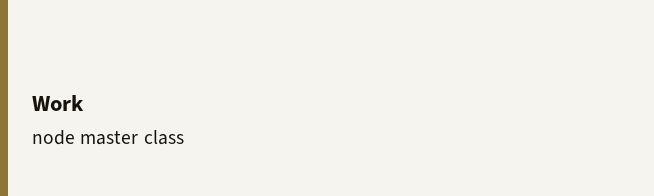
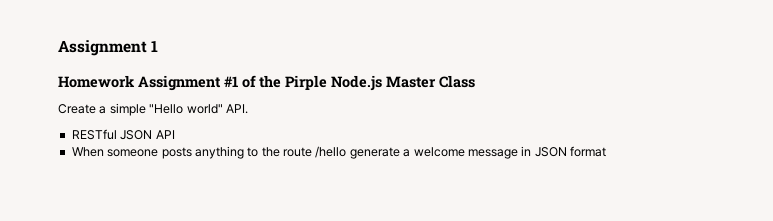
- Work
- node master class
+ Assignment 1
+ Homework Assignment #1 of the Pirple Node.js Master Class
+ Create a simple "Hello world" API.
+ RESTful JSON API
+ When someone posts anything to the route /hello generate a welcome message in JSON format

